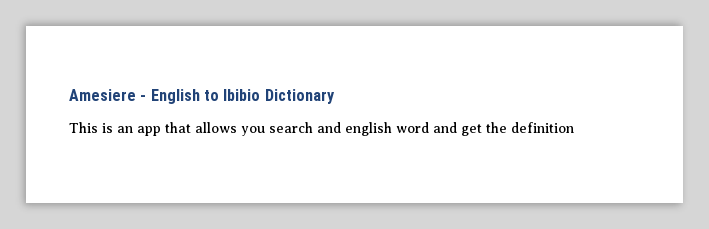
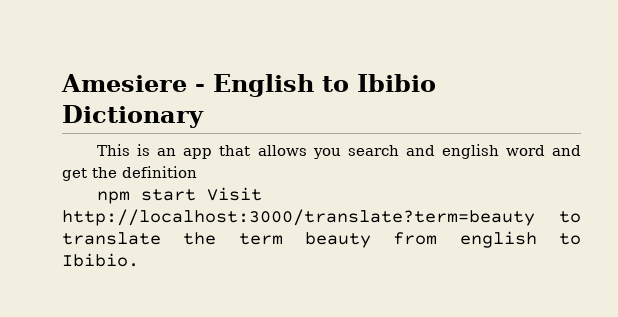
+ npm start Visit http://localhost:3000/translate?term=beauty to translate the term beauty from english to Ibibio.

